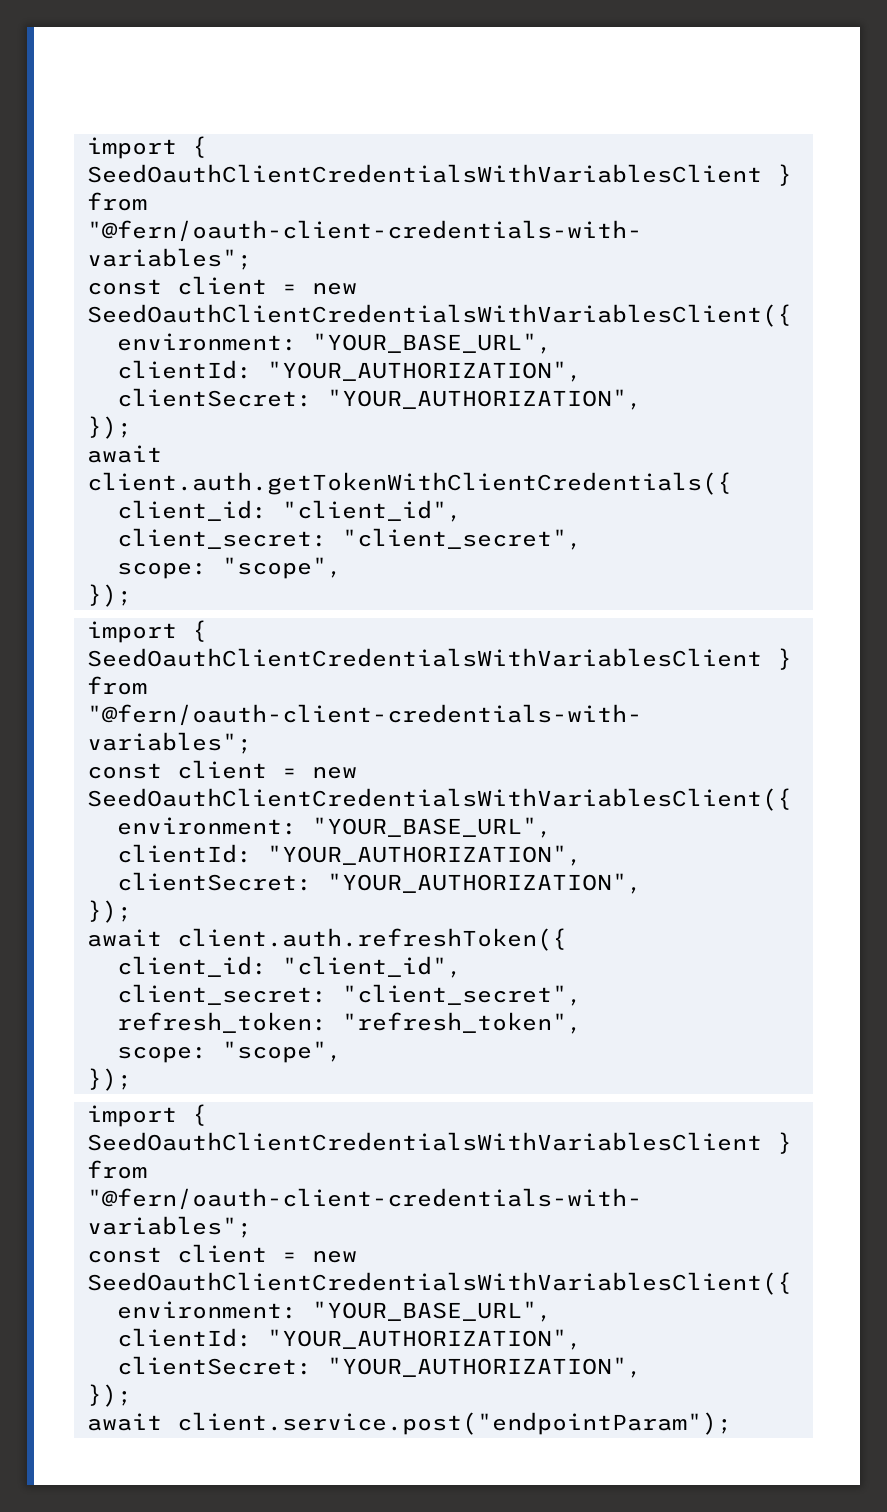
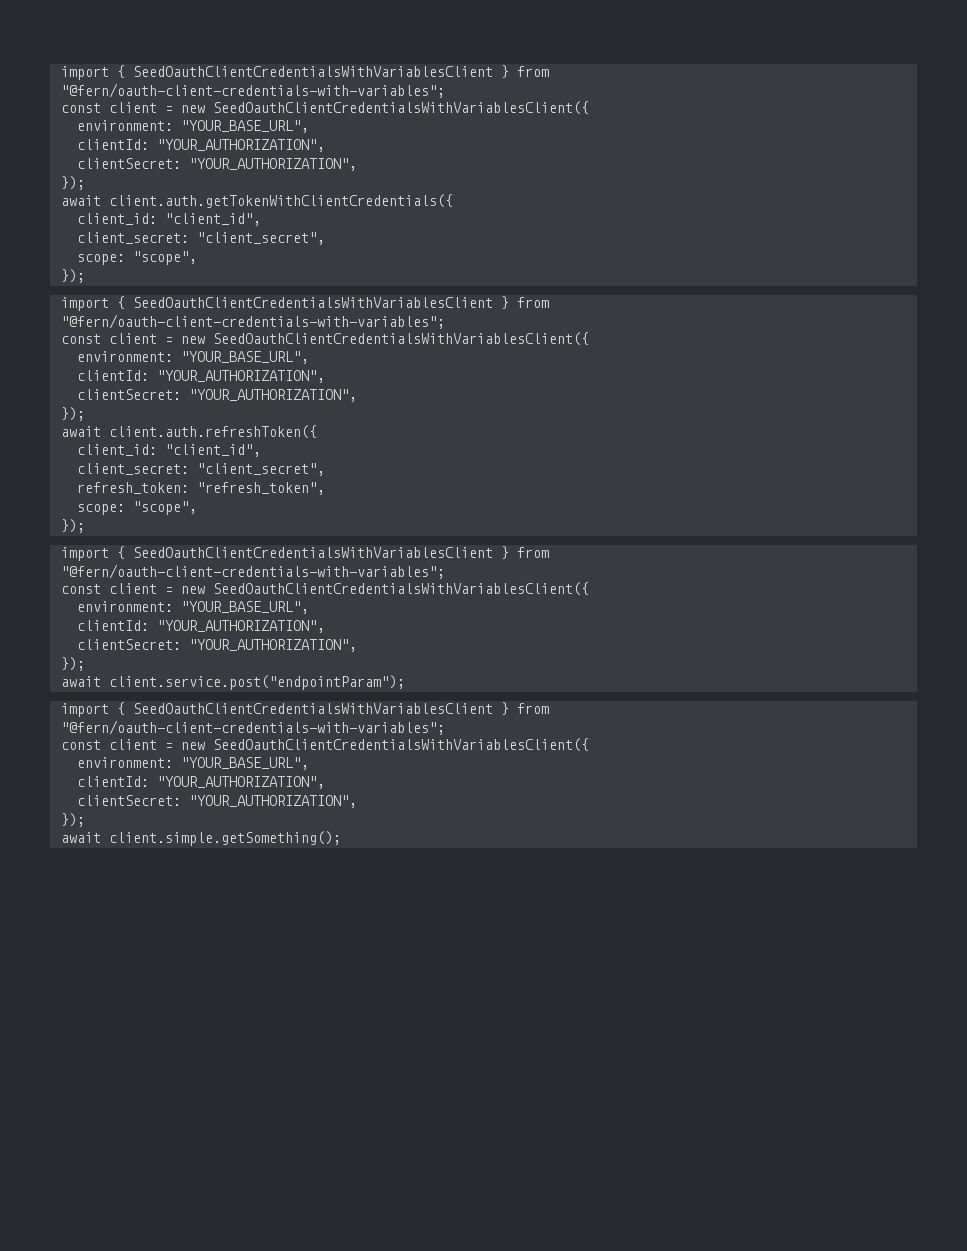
  await client.service.post("endpointParam");
+ import { SeedOauthClientCredentialsWithVariablesClient } from "@fern/oauth-client-credentials-with-variables";
+ const client = new SeedOauthClientCredentialsWithVariablesClient({
+ environment: "YOUR_BASE_URL",
+ clientId: "YOUR_AUTHORIZATION",
+ clientSecret: "YOUR_AUTHORIZATION",
+ });
+ await client.simple.getSomething();

